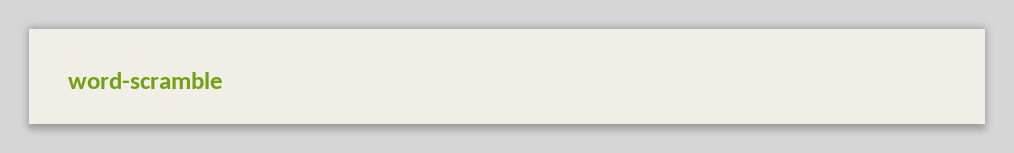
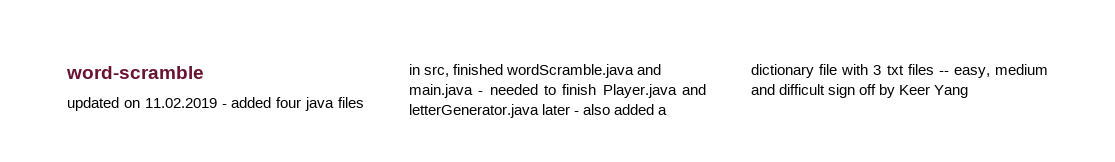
+ updated on 11.02.2019 - added four java files in src, finished wordScramble.java and main.java - needed to finish Player.java and letterGenerator.java later - also added a dictionary file with 3 txt files -- easy, medium and difficult sign off by Keer Yang

